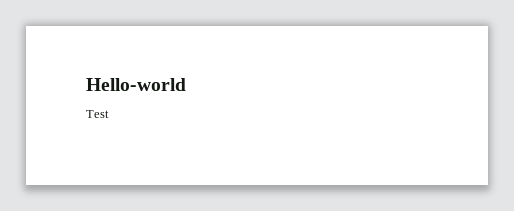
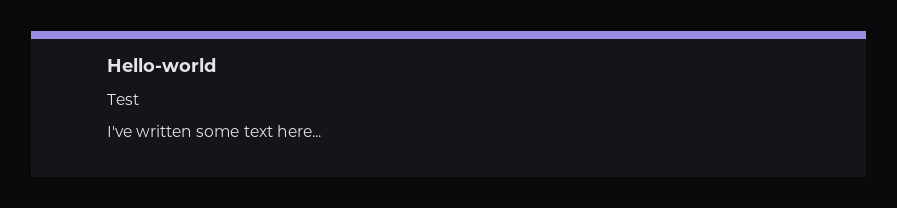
+ I've written some text here...

